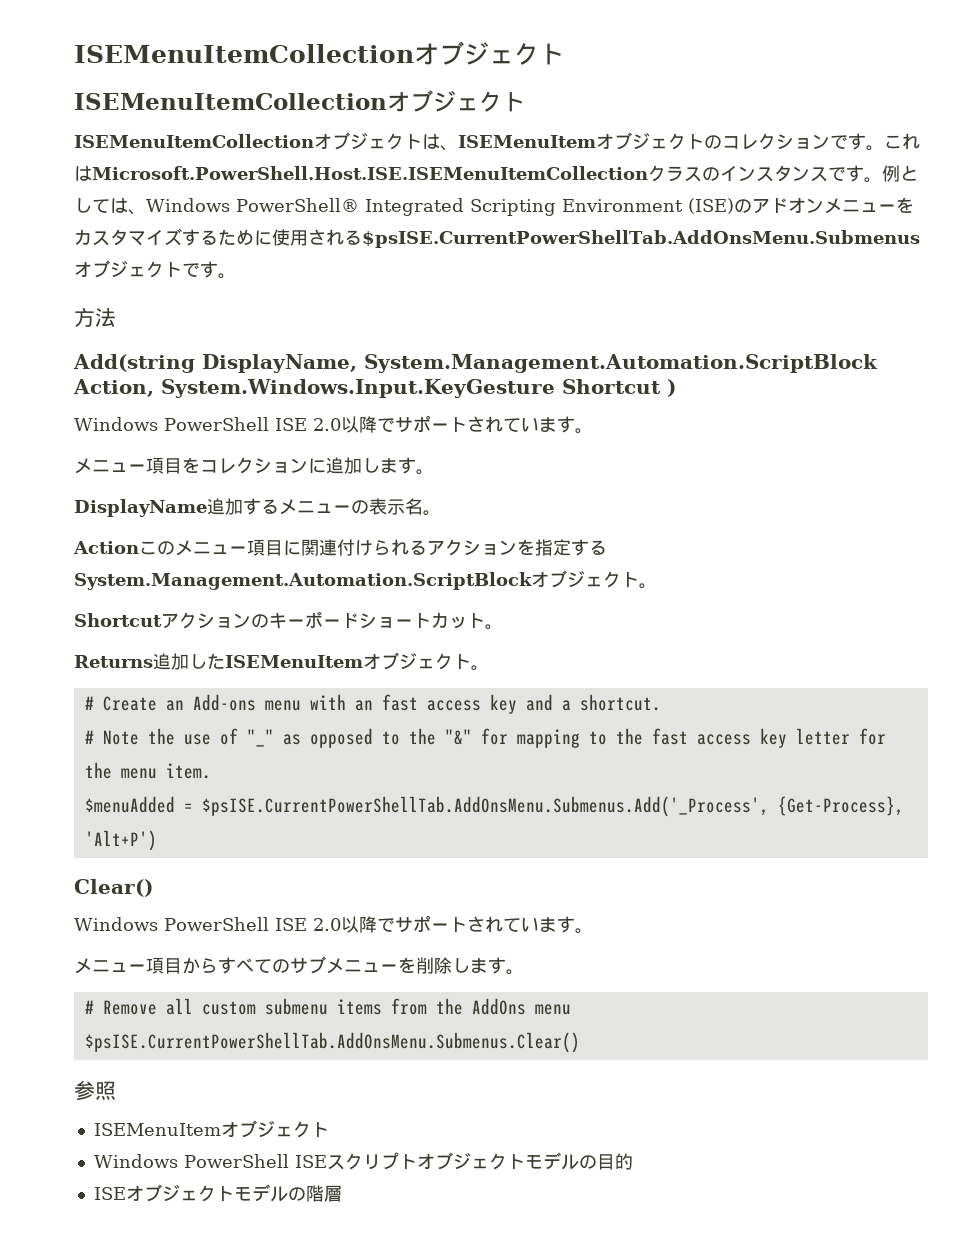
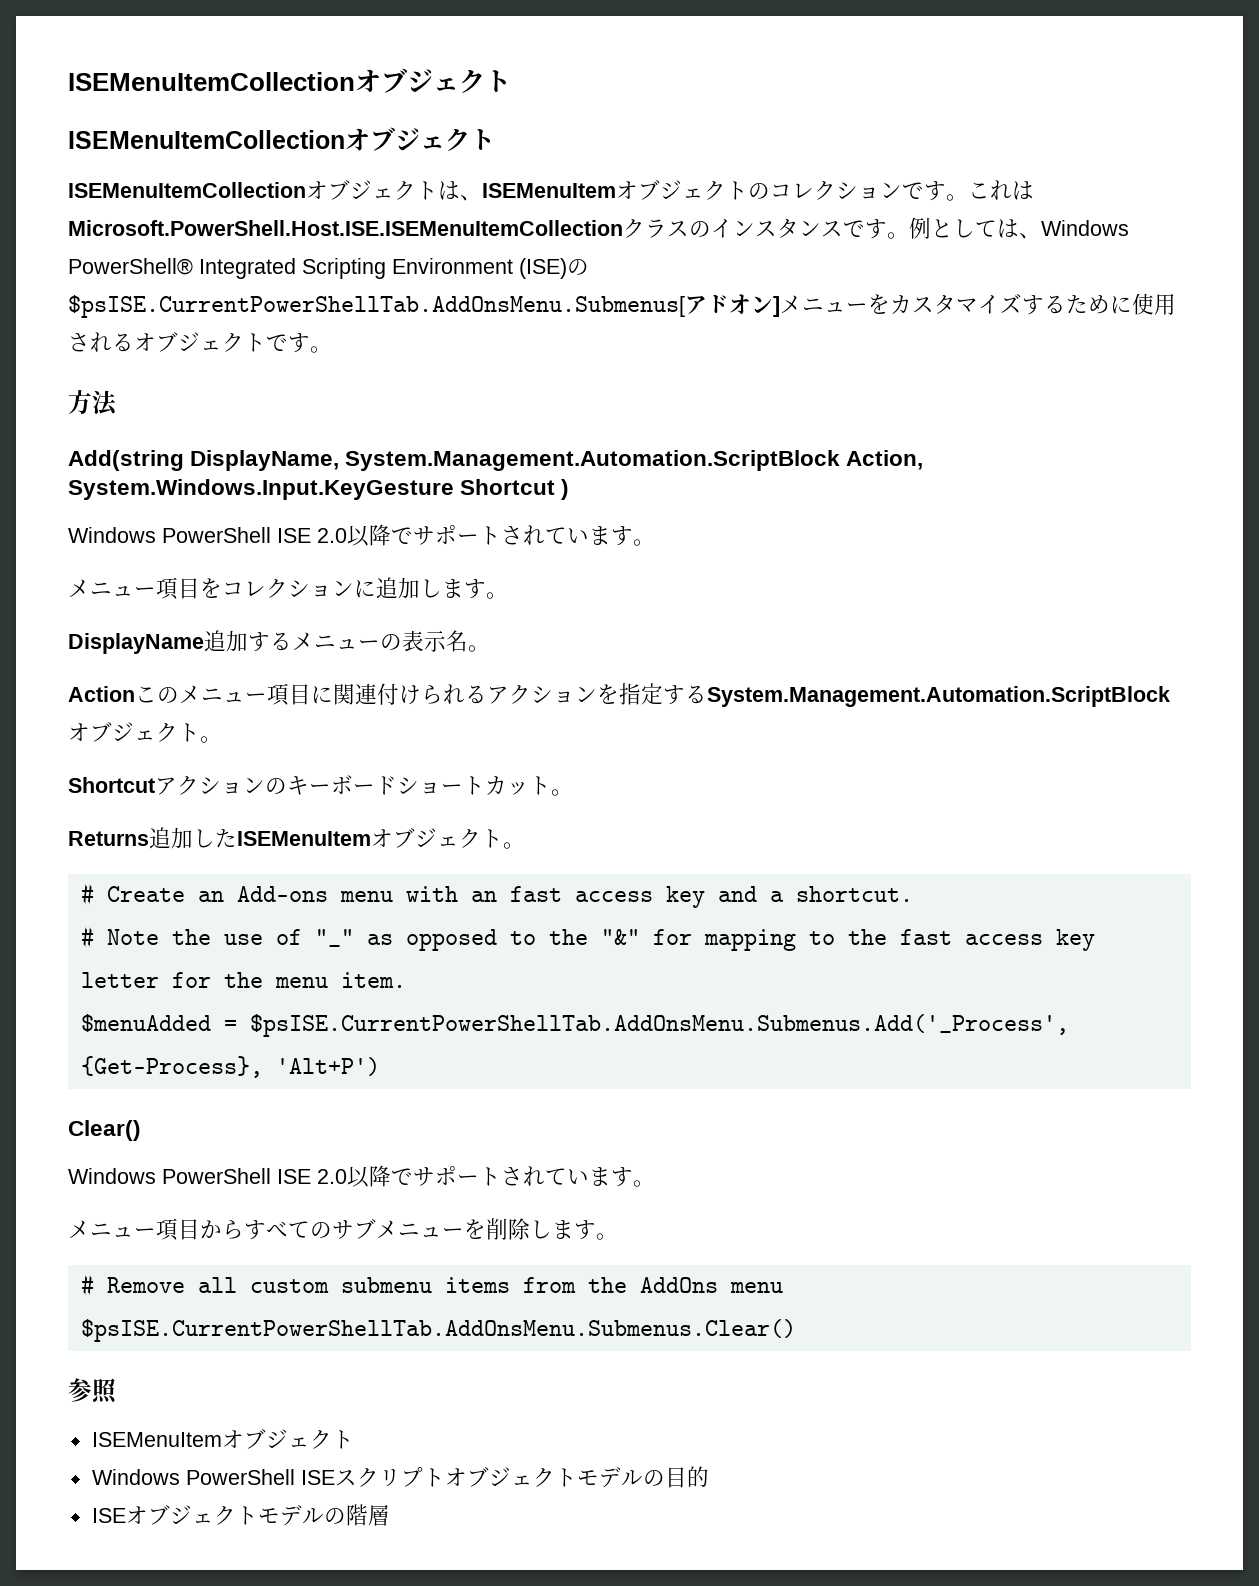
- 例としては、Windows PowerShell® Integrated Scripting Environment (ISE)のアドオンメニューをカスタマイズするために使用される$psISE.CurrentPowerShellTab.AddOnsMenu.Submenusオブジェクトです。
+ 例としては、Windows PowerShell® Integrated Scripting Environment (ISE)の$psISE.CurrentPowerShellTab.AddOnsMenu.Submenus[アドオン]メニューをカスタマイズするために使用されるオブジェクトです。

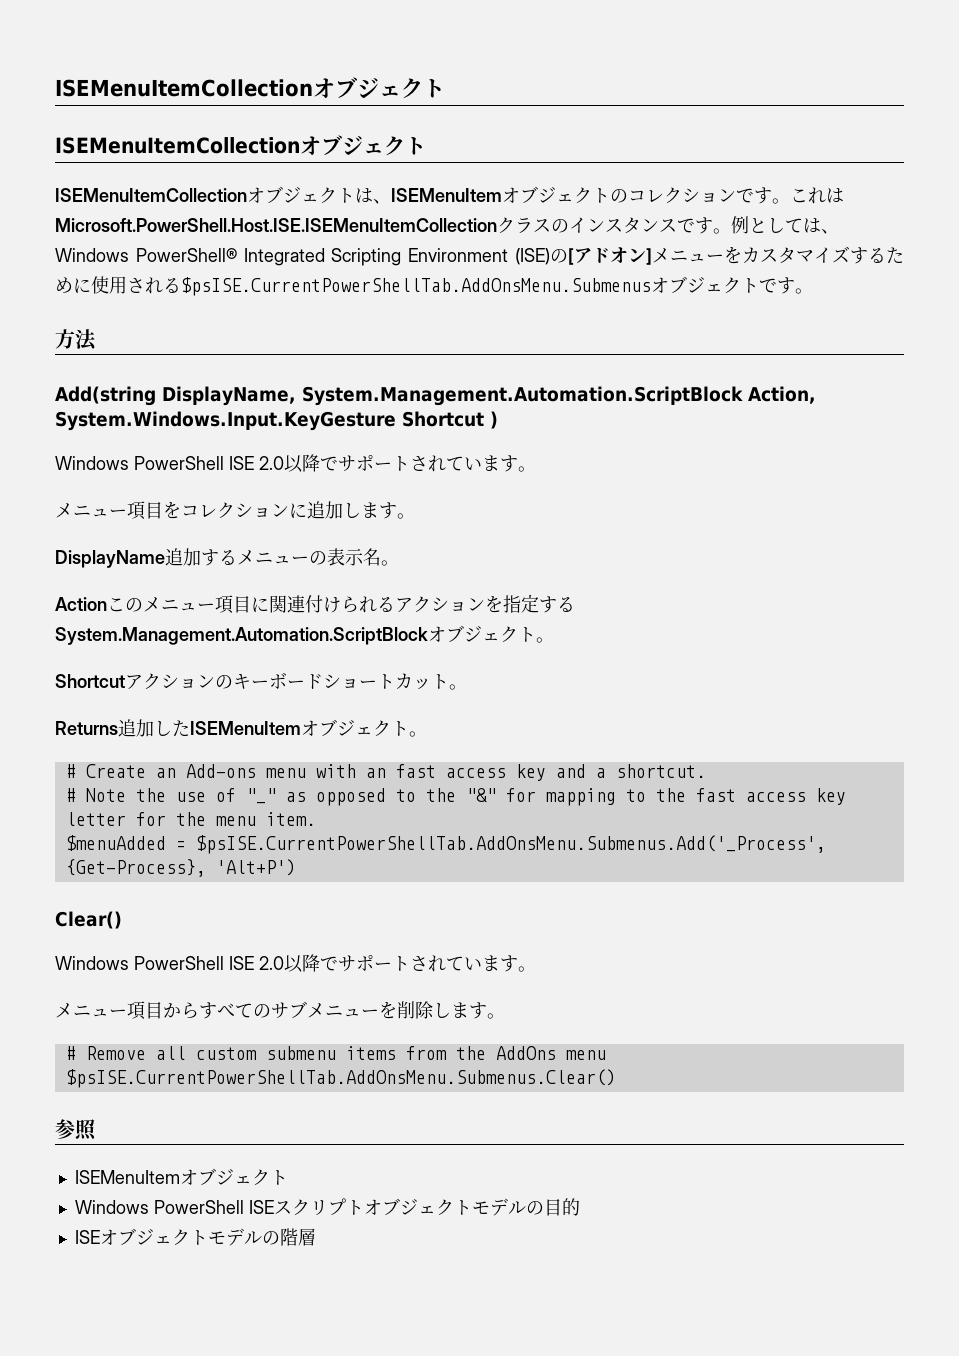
- 例としては、Windows PowerShell® Integrated Scripting Environment (ISE)の$psISE.CurrentPowerShellTab.AddOnsMenu.Submenus[アドオン]メニューをカスタマイズするために使用されるオブジェクトです。
+ 例としては、Windows PowerShell® Integrated Scripting Environment (ISE)の[アドオン]メニューをカスタマイズするために使用される$psISE.CurrentPowerShellTab.AddOnsMenu.Submenusオブジェクトです。

